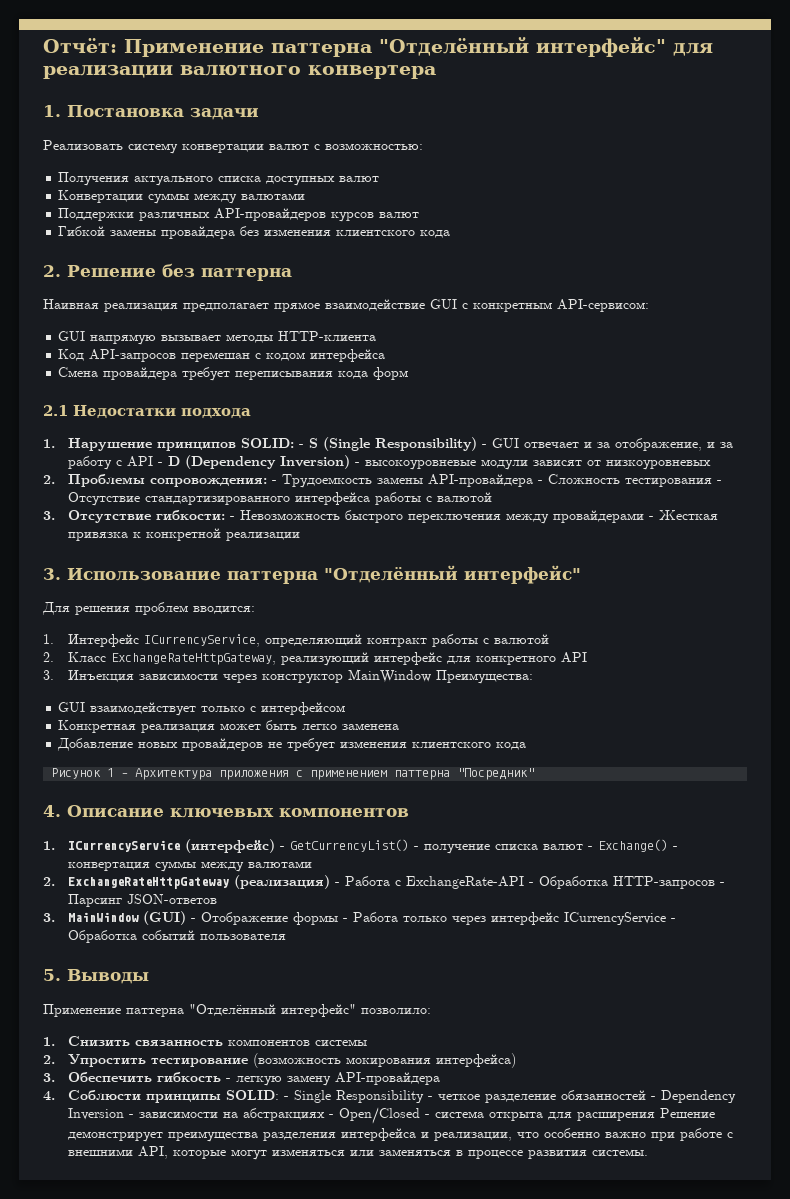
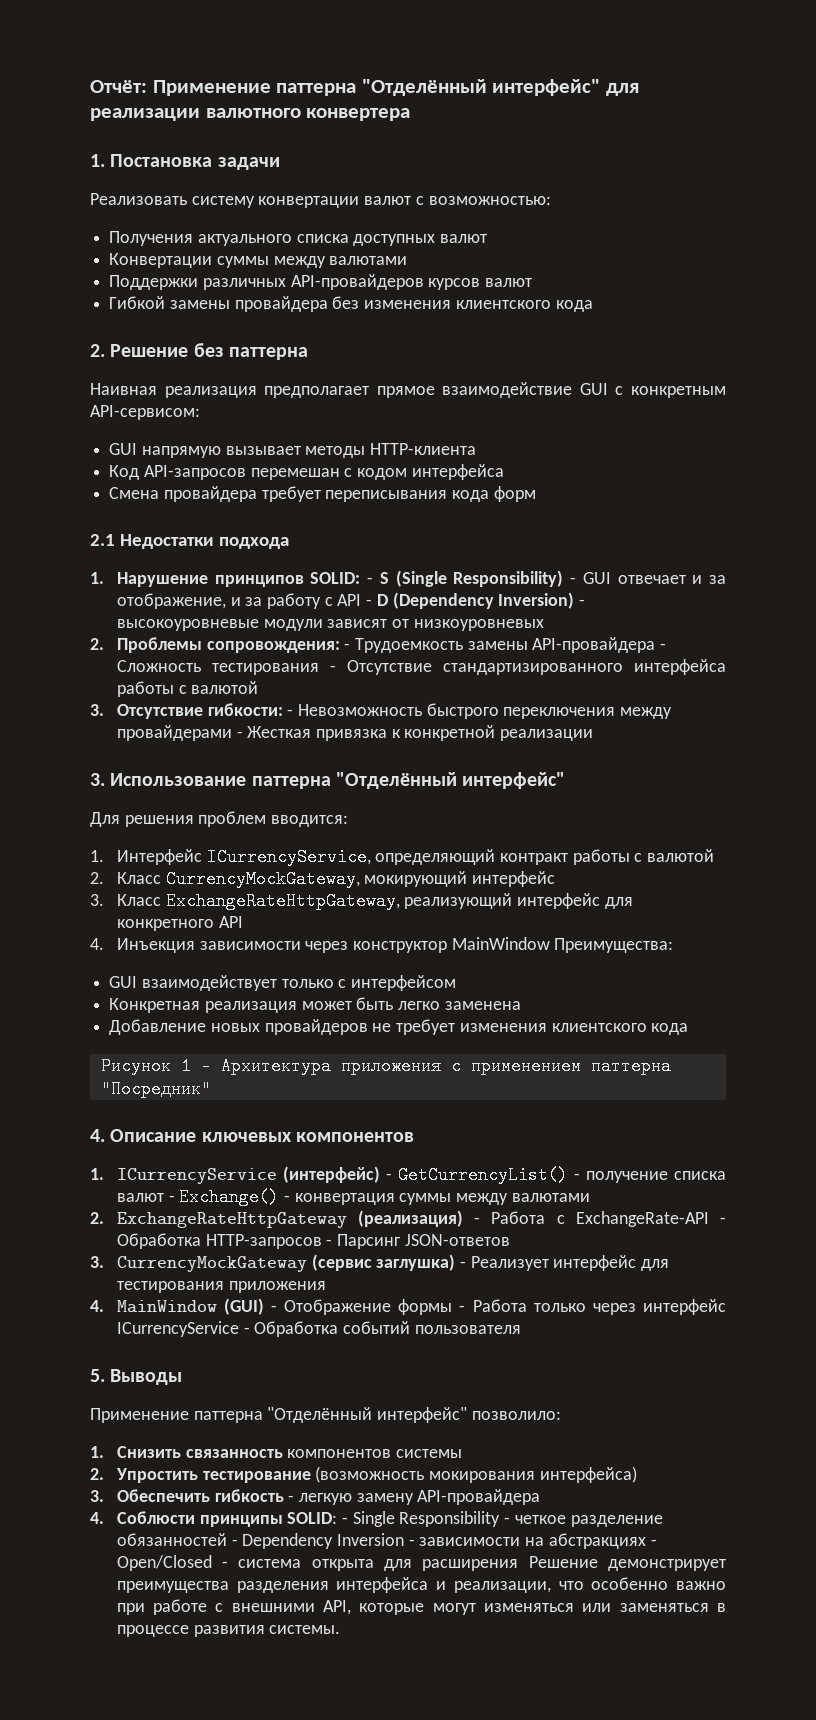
- 2. Класс ExchangeRateHttpGateway, реализующий интерфейс для конкретного API
+ 2. Класс CurrencyMockGateway, мокирующий интерфейс
+ 3. Класс ExchangeRateHttpGateway, реализующий интерфейс для конкретного API
- 3. Инъекция зависимости через конструктор MainWindow Преимущества:
+ 4. Инъекция зависимости через конструктор MainWindow Преимущества:
- 3. MainWindow (GUI) - Отображение формы - Работа только через интерфейс ICurrencyService - Обработка событий пользователя
+ 3. CurrencyMockGateway (сервис заглушка) - Реализует интерфейс для тестирования приложения
+ 4. MainWindow (GUI) - Отображение формы - Работа только через интерфейс ICurrencyService - Обработка событий пользователя

